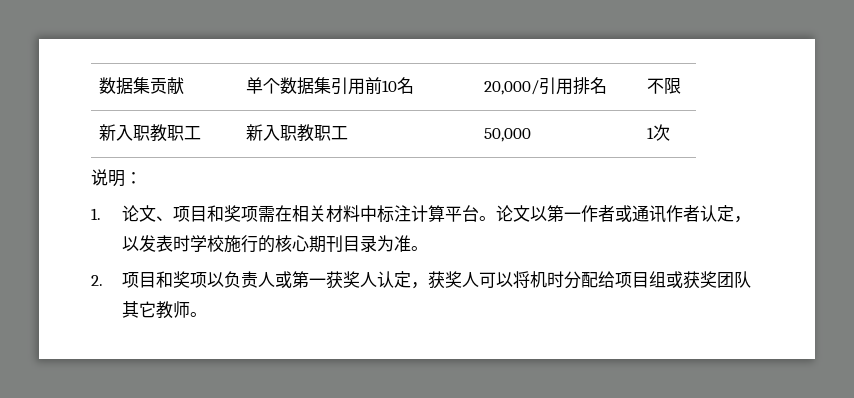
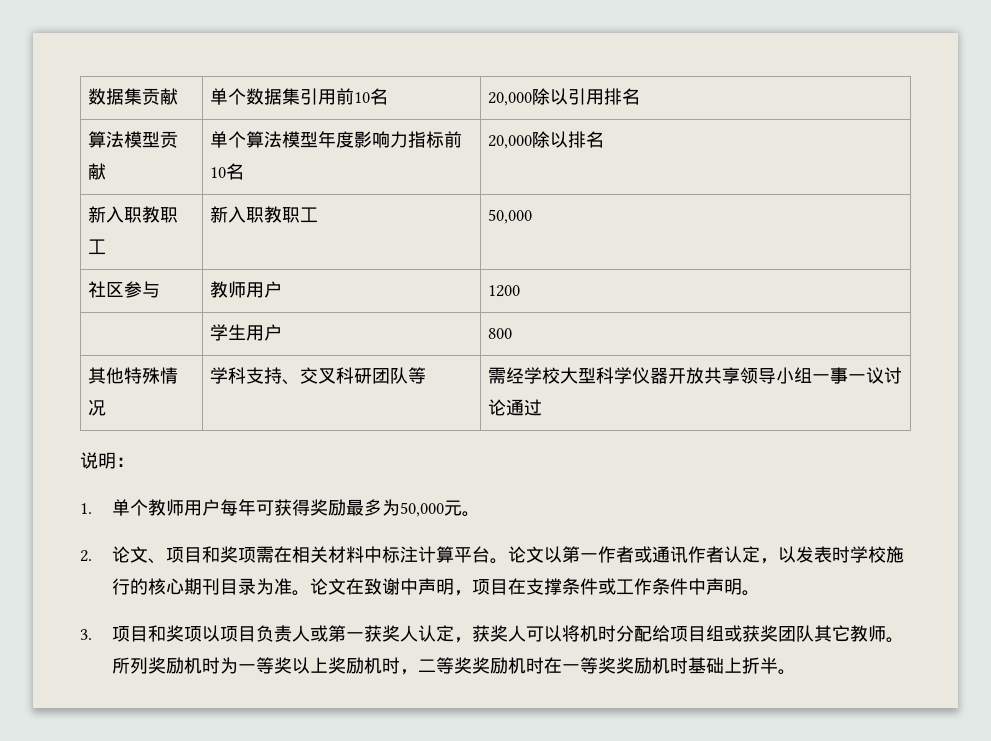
- 数据集贡献 | 单个数据集引用前10名 | 20,000/引用排名 | 不限
+ 数据集贡献 | 单个数据集引用前10名 | 20,000除以引用排名
+ 算法模型贡献 | 单个算法模型年度影响力指标前10名 | 20,000除以排名
- 新入职教职工 | 新入职教职工 | 50,000 | 1次
+ 新入职教职工 | 新入职教职工 | 50,000
+ 社区参与 | 教师用户 | 1200
+ | 学生用户 | 800
+ 其他特殊情况 | 学科支持、交叉科研团队等 | 需经学校大型科学仪器开放共享领导小组一事一议讨论通过
  说明：
- 1.论文、项目和奖项需在相关材料中标注计算平台。
+ 1.单个教师用户每年可获得奖励最多为50,000元。
+ 2.论文、项目和奖项需在相关材料中标注计算平台。
- 论文以第一作者或通讯作者认定，以发表时学校施行的核心期刊目录为准。
- 2.项目和奖项以负责人或第一获奖人认定，获奖人可以将机时分配给项目组或获奖团队其它教师。
+ 论文以第一作者或通讯作者认定，以发表时学校施行的核心期刊目录为准。论文在致谢中声明，项目在支撑条件或工作条件中声明。
+ 3.项目和奖项以项目负责人或第一获奖人认定，获奖人可以将机时分配给项目组或获奖团队其它教师。
+ 所列奖励机时为一等奖以上奖励机时，二等奖奖励机时在一等奖奖励机时基础上折半。

